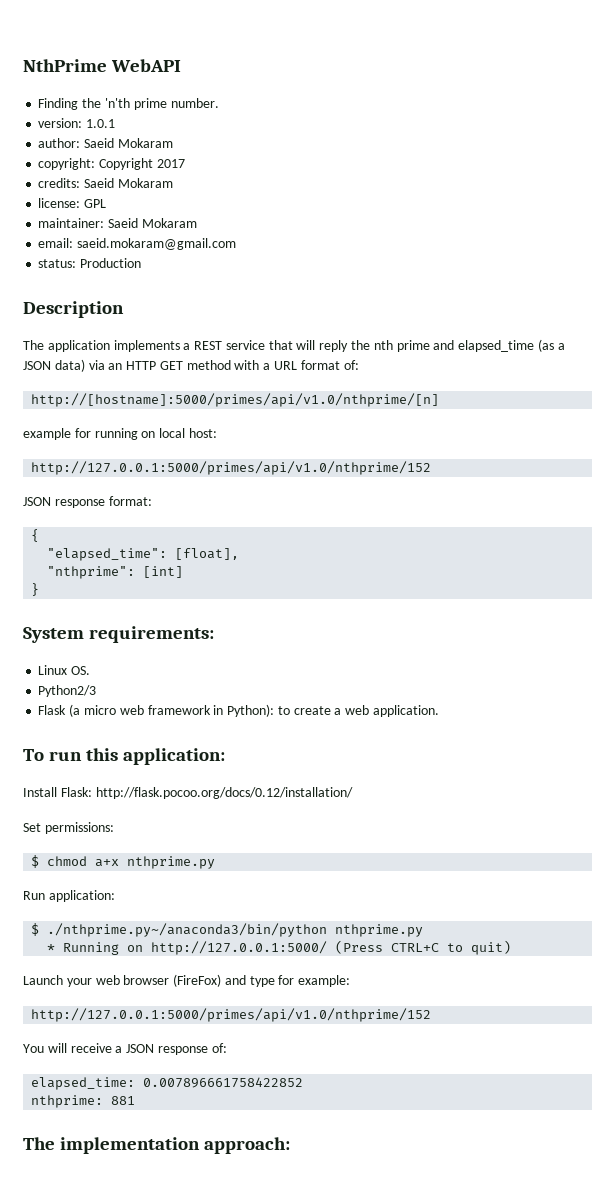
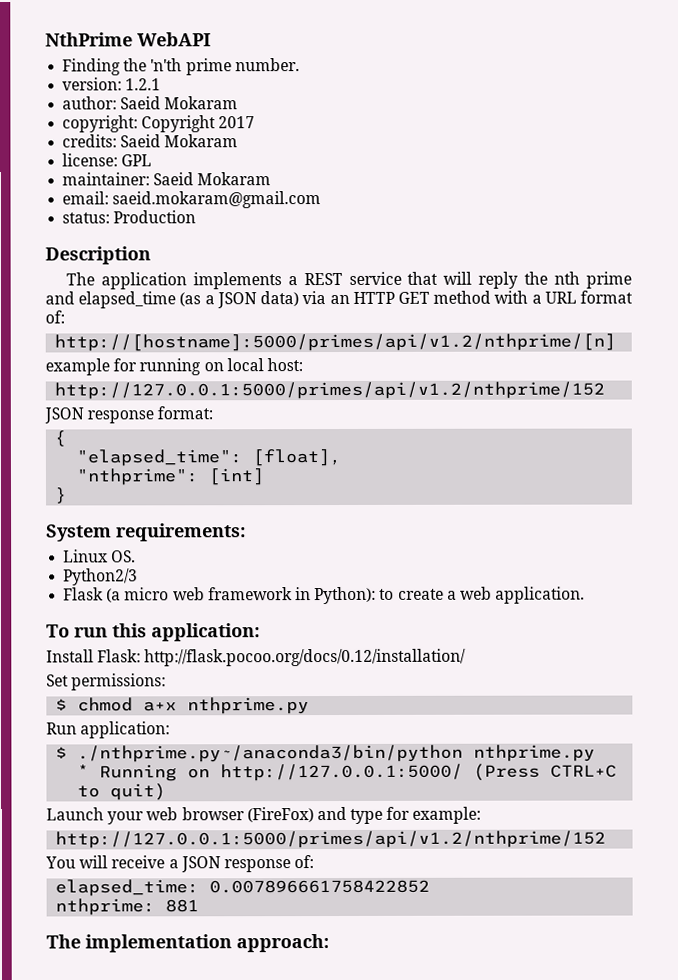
- version: 1.0.1
+ version: 1.2.1
- http://[hostname]:5000/primes/api/v1.0/nthprime/[n]
+ http://[hostname]:5000/primes/api/v1.2/nthprime/[n]
  example for running on local host:
- http://127.0.0.1:5000/primes/api/v1.0/nthprime/152
+ http://127.0.0.1:5000/primes/api/v1.2/nthprime/152
  Launch your web browser (FireFox) and type for example:
- http://127.0.0.1:5000/primes/api/v1.0/nthprime/152
+ http://127.0.0.1:5000/primes/api/v1.2/nthprime/152

